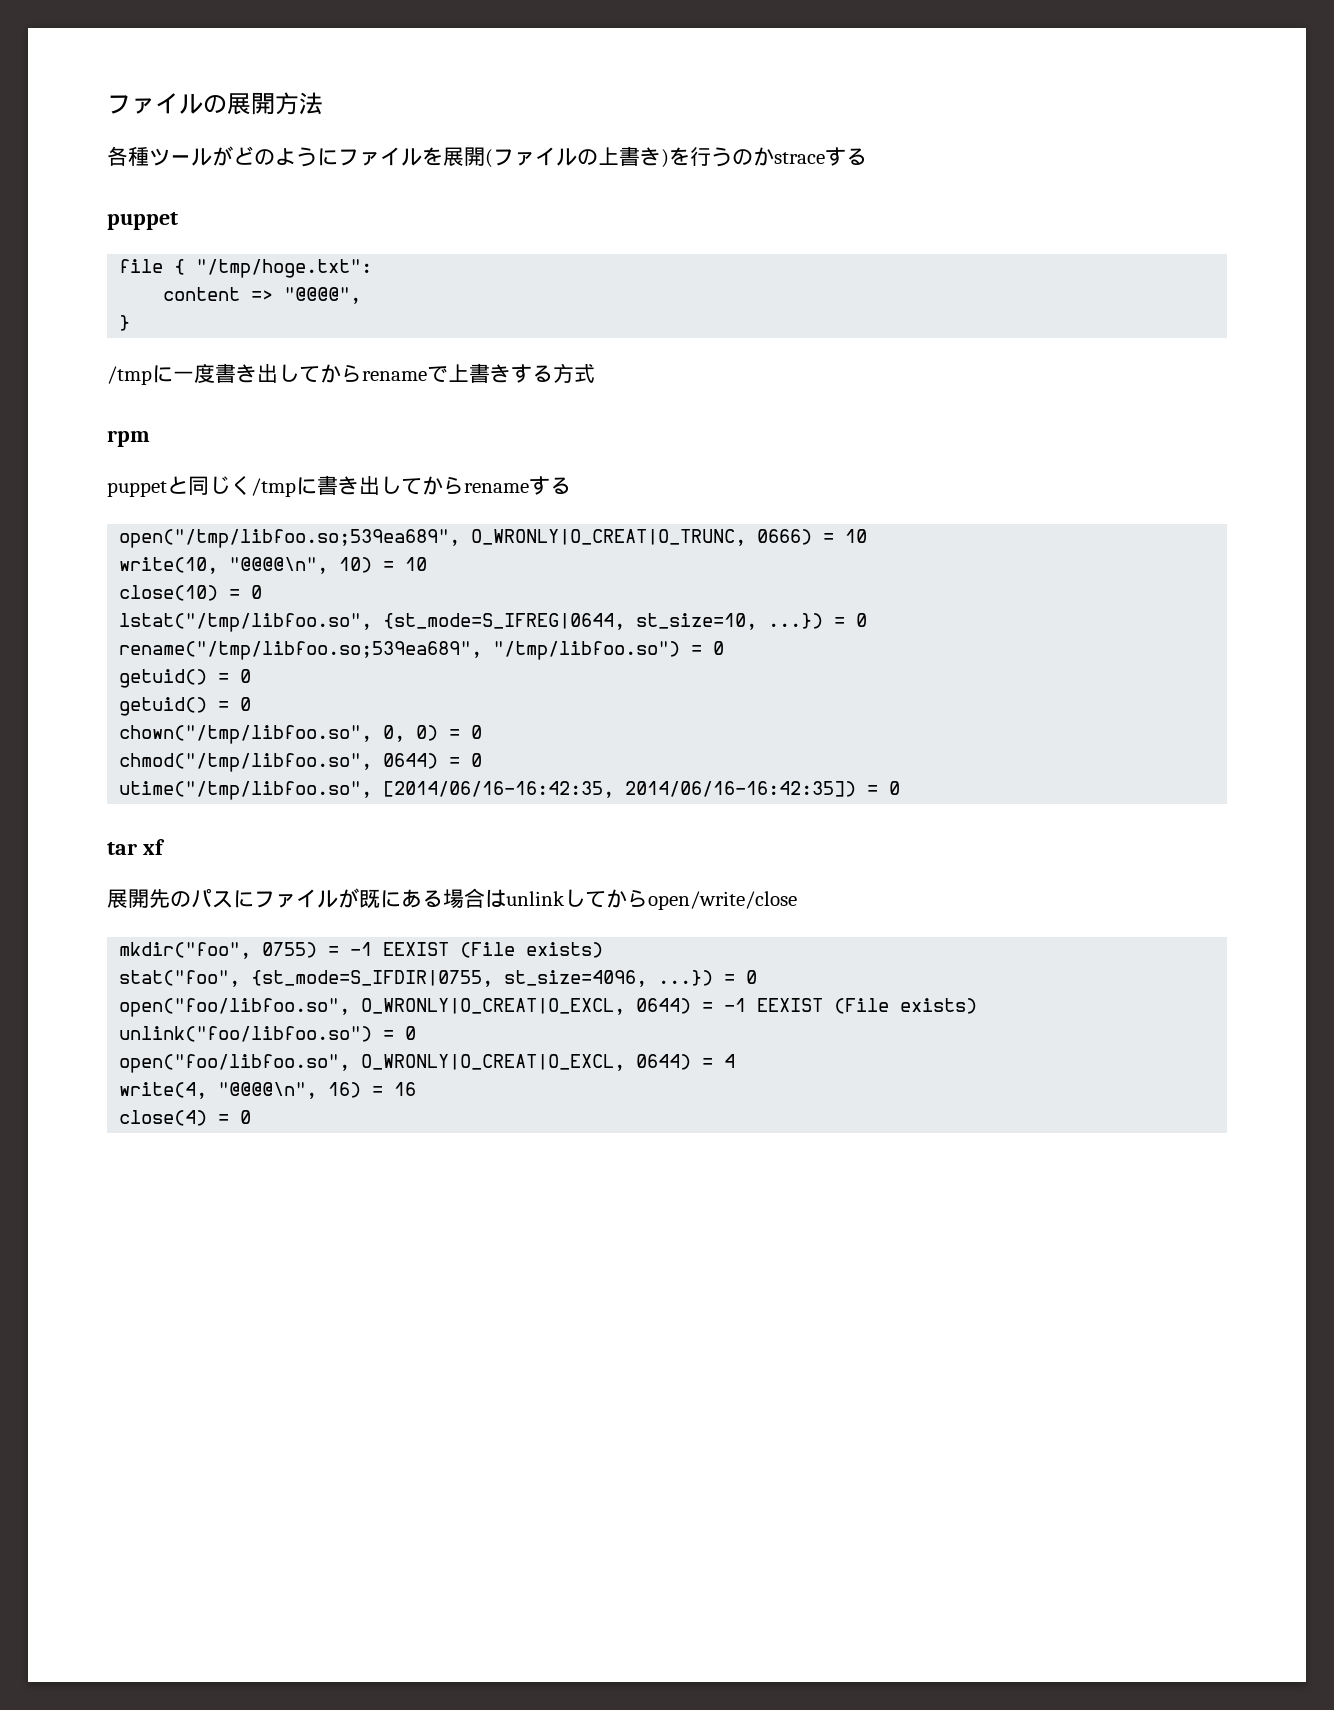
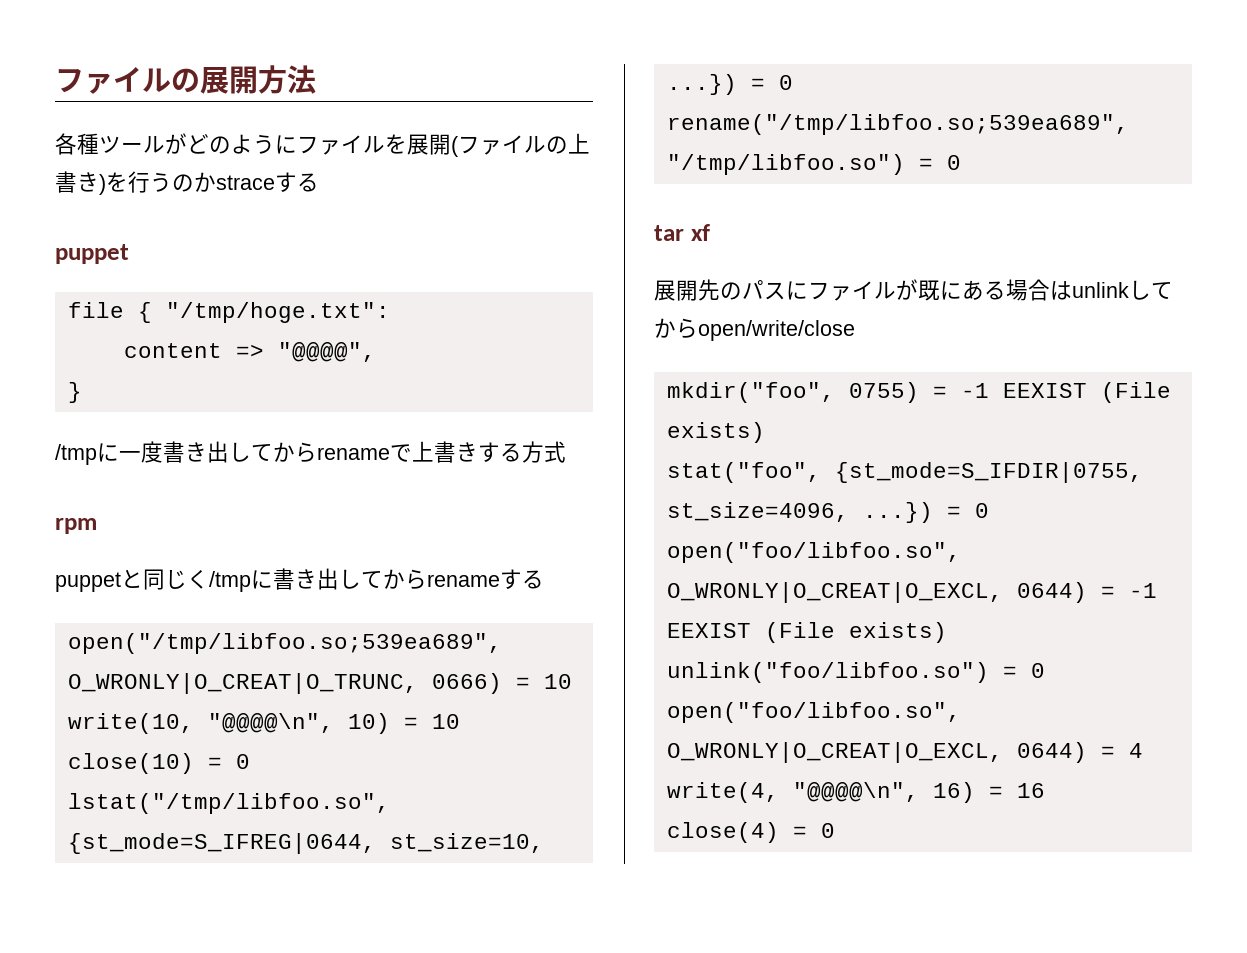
  rename("/tmp/libfoo.so;539ea689", "/tmp/libfoo.so") = 0
- getuid() = 0
- getuid() = 0
- chown("/tmp/libfoo.so", 0, 0) = 0
- chmod("/tmp/libfoo.so", 0644) = 0
- utime("/tmp/libfoo.so", [2014/06/16-16:42:35, 2014/06/16-16:42:35]) = 0

